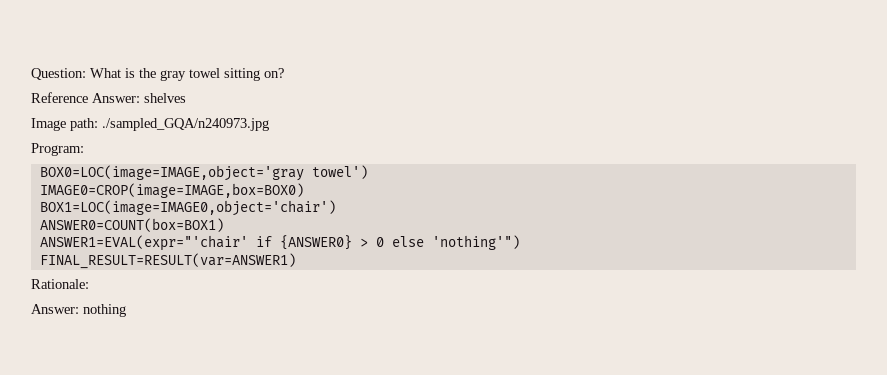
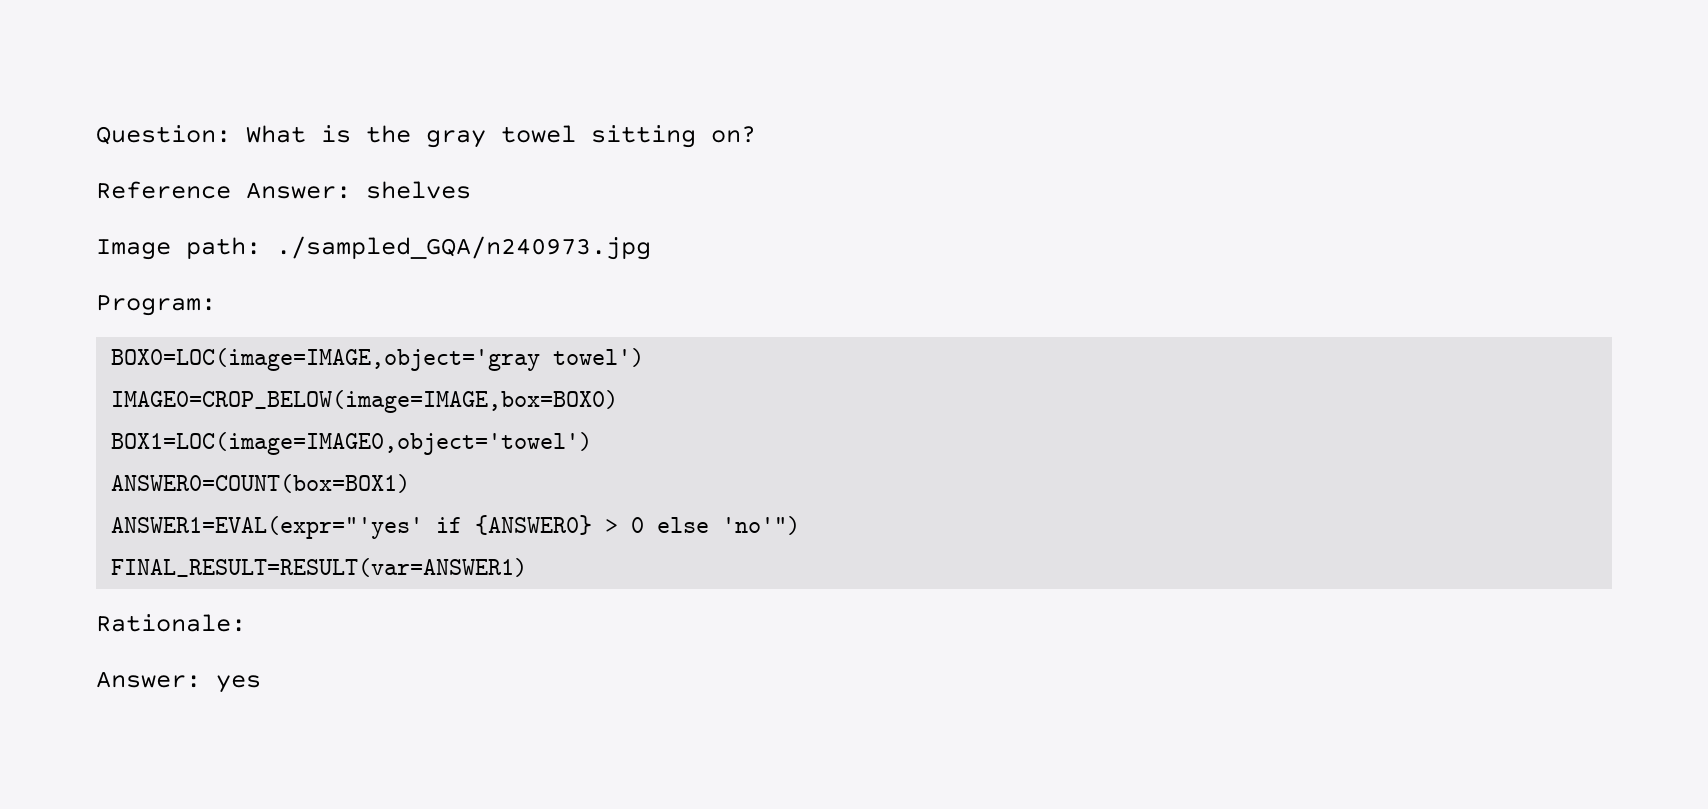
- IMAGE0=CROP(image=IMAGE,box=BOX0)
- BOX1=LOC(image=IMAGE0,object='chair')
+ IMAGE0=CROP_BELOW(image=IMAGE,box=BOX0)
+ BOX1=LOC(image=IMAGE0,object='towel')
- ANSWER1=EVAL(expr="'chair' if {ANSWER0} > 0 else 'nothing'")
+ ANSWER1=EVAL(expr="'yes' if {ANSWER0} > 0 else 'no'")
- Answer: nothing
+ Answer: yes

